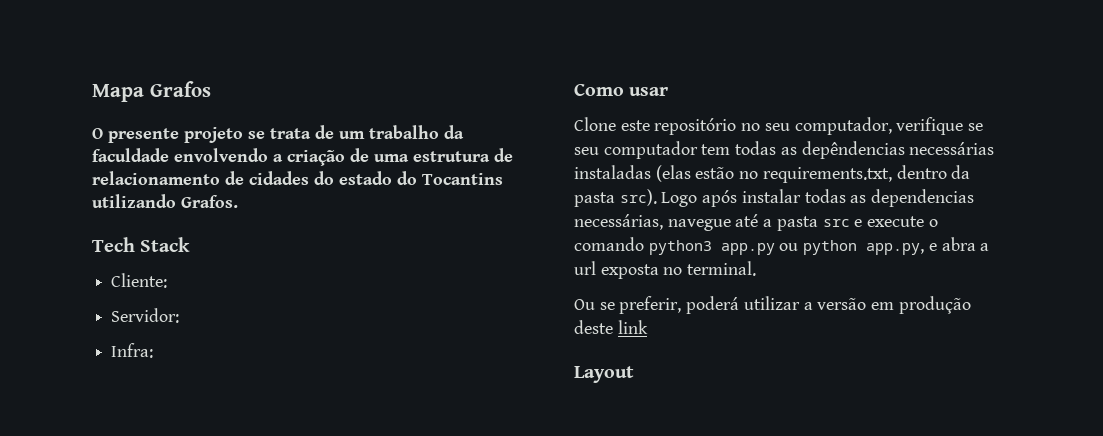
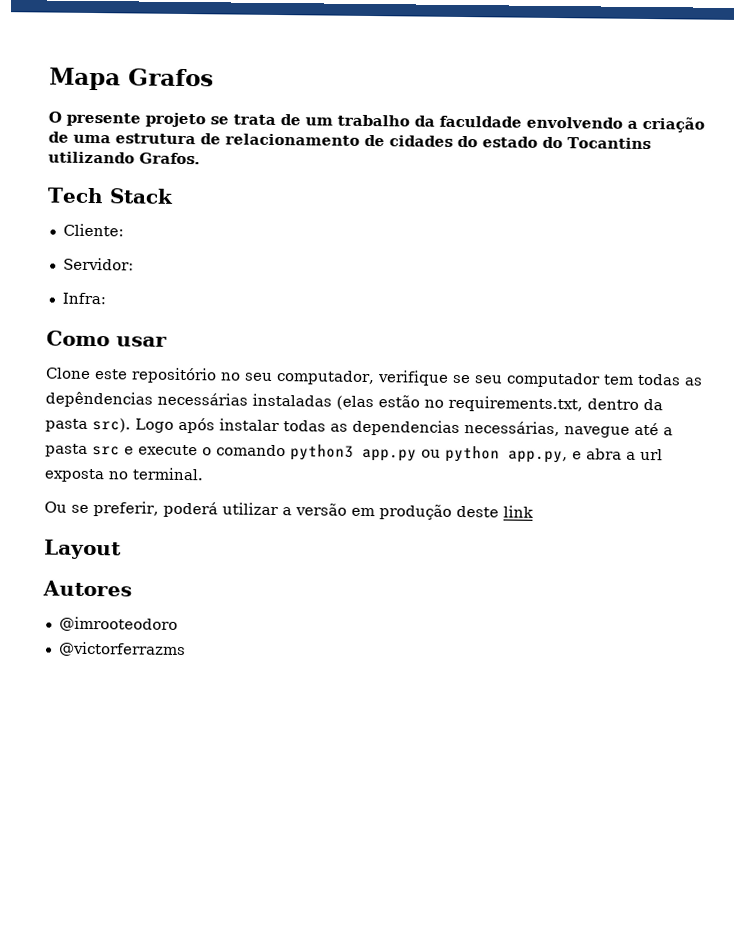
+ Autores
+ @imrooteodoro
+ @victorferrazms

